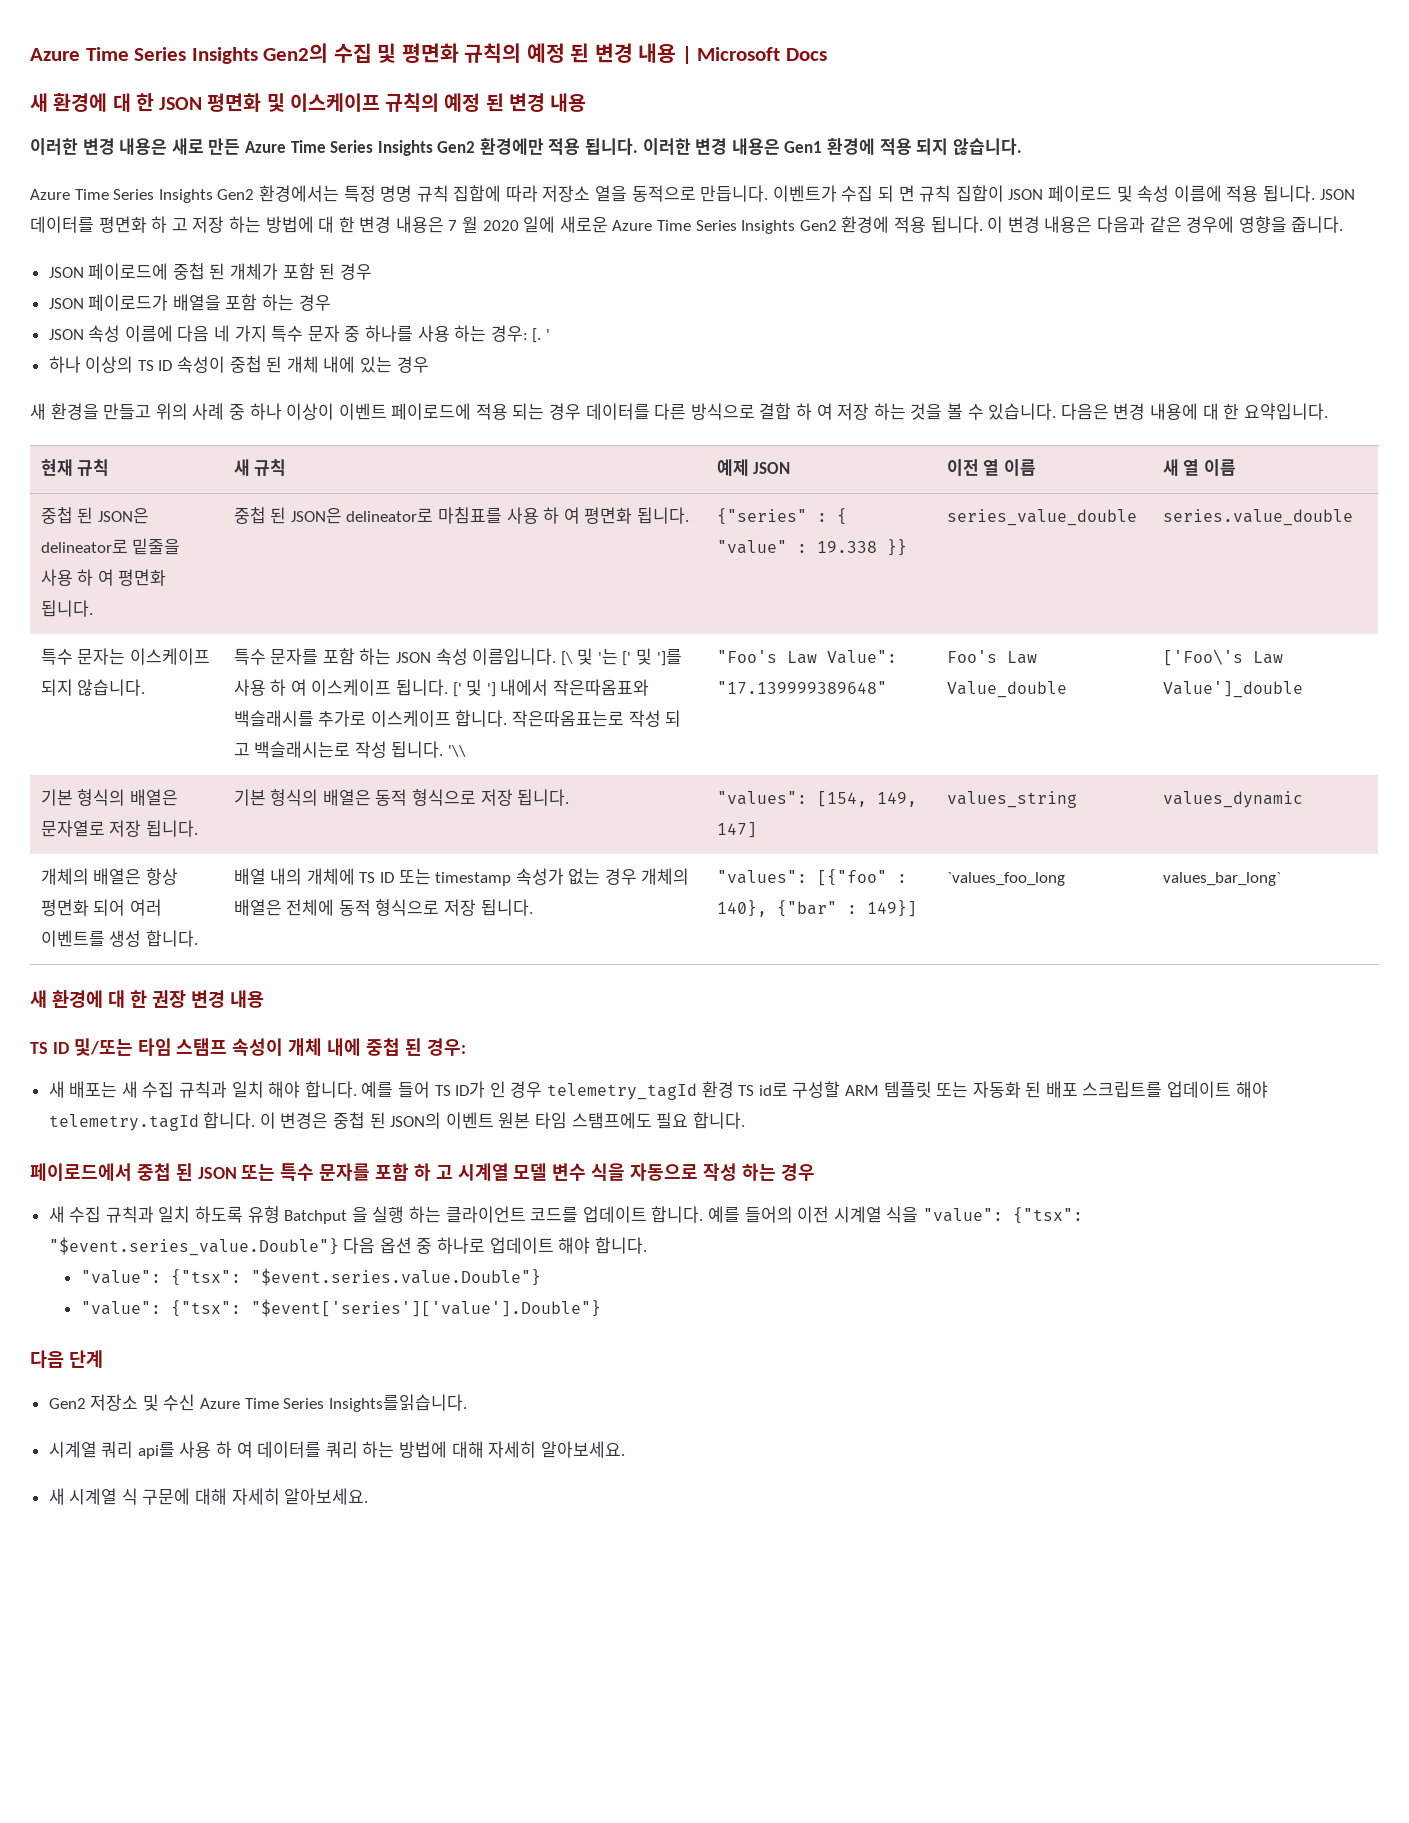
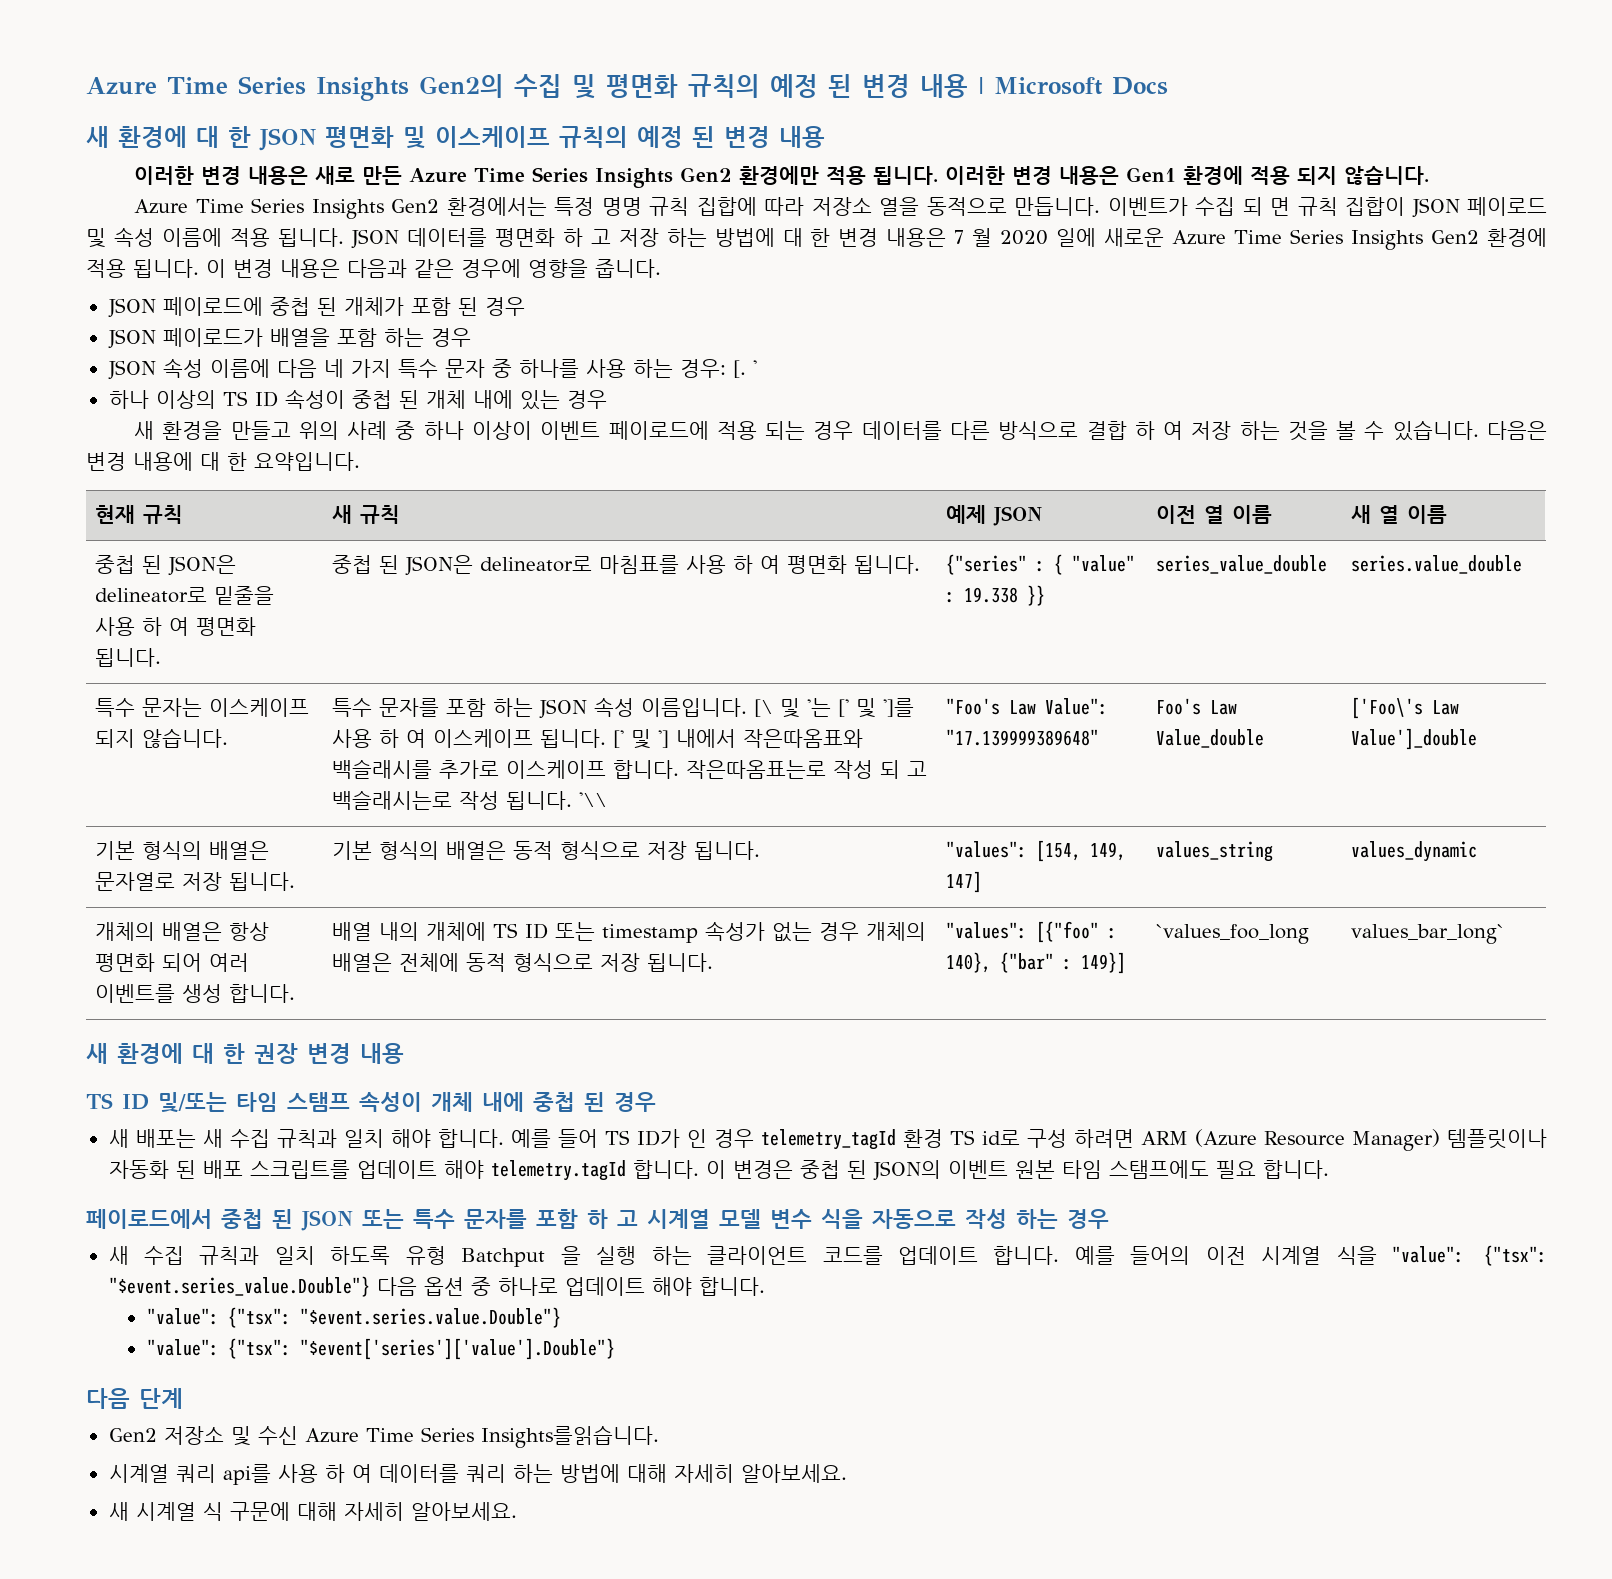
- TS ID 및/또는 타임 스탬프 속성이 개체 내에 중첩 된 경우:
+ TS ID 및/또는 타임 스탬프 속성이 개체 내에 중첩 된 경우
- 예를 들어 TS ID가 인 경우 telemetry_tagId 환경 TS id로 구성할 ARM 템플릿 또는 자동화 된 배포 스크립트를 업데이트 해야 telemetry.tagId 합니다.
+ 예를 들어 TS ID가 인 경우 telemetry_tagId 환경 TS id로 구성 하려면 ARM (Azure Resource Manager) 템플릿이나 자동화 된 배포 스크립트를 업데이트 해야 telemetry.tagId 합니다.

